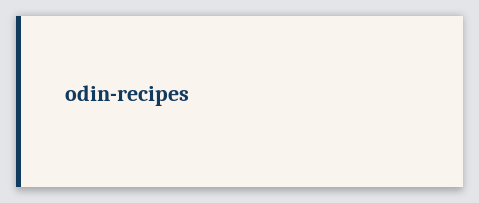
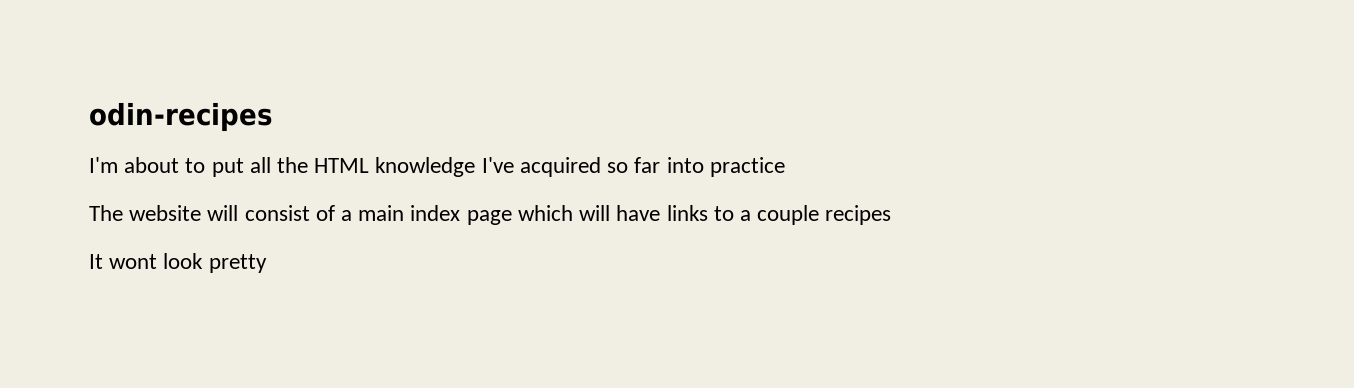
+ I'm about to put all the HTML knowledge I've acquired so far into practice
+ The website will consist of a main index page which will have links to a couple recipes
+ It wont look pretty

